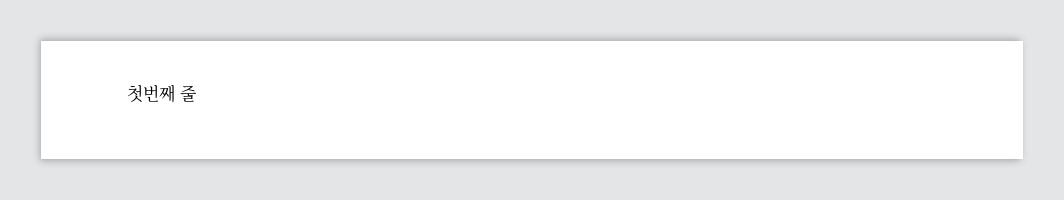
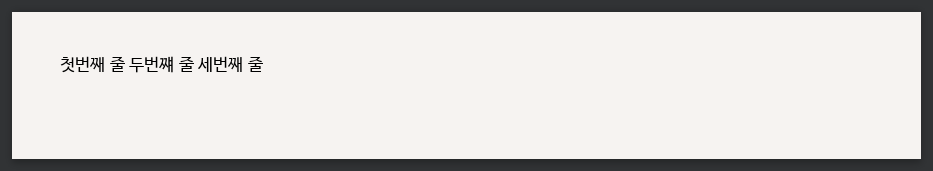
- 첫번째 줄
+ 첫번째 줄 두번쨰 줄 세번째 줄

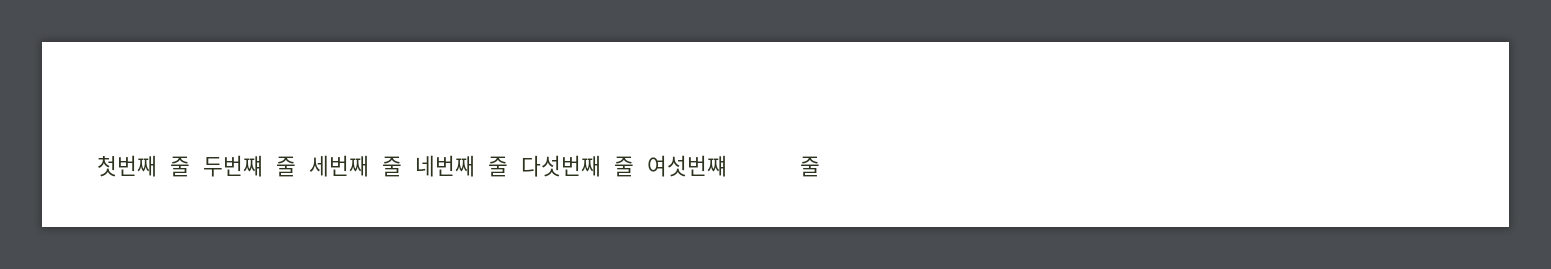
- 첫번째 줄 두번쨰 줄 세번째 줄
+ 첫번째 줄 두번쨰 줄 세번째 줄 네번째 줄 다섯번째 줄 여섯번쨰 줄

